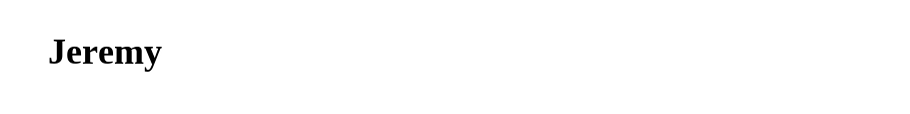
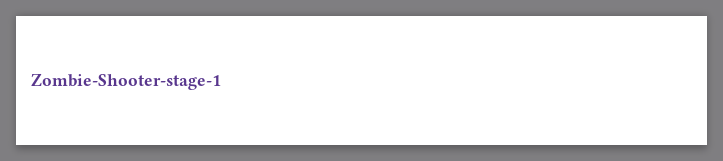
- Jeremy
+ Zombie-Shooter-stage-1

